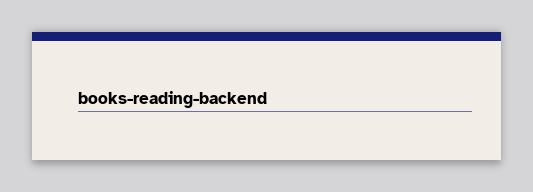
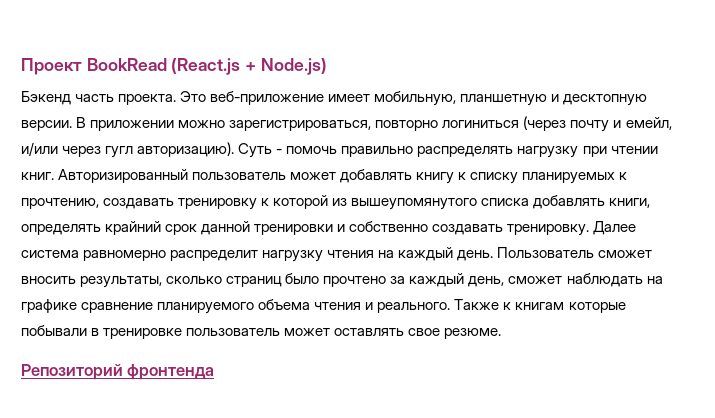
- books-reading-backend
+ Проект BookRead (React.js + Node.js)
+ Бэкенд часть проекта. Это веб-приложение имеет мобильную, планшетную и десктопную версии. В приложении можно зарегистрироваться, повторно логиниться (через почту и емейл, и/или через гугл авторизацию). Суть - помочь правильно распределять нагрузку при чтении книг. Авторизированный пользователь может добавлять книгу к списку планируемых к прочтению, создавать тренировку к которой из вышеупомянутого списка добавлять книги, определять крайний срок данной тренировки и собственно создавать тренировку. Далее система равномерно распределит нагрузку чтения на каждый день. Пользователь сможет вносить результаты, сколько страниц было прочтено за каждый день, сможет наблюдать на графике сравнение планируемого объема чтения и реального. Также к книгам которые побывали в тренировке пользователь может оставлять свое резюме.
+ Репозиторий фронтенда

